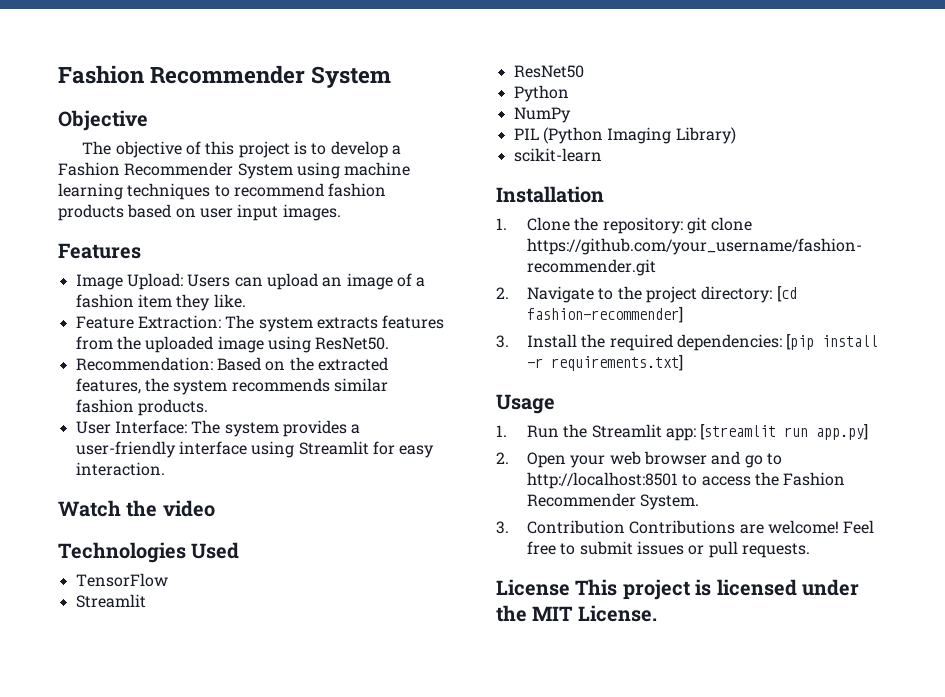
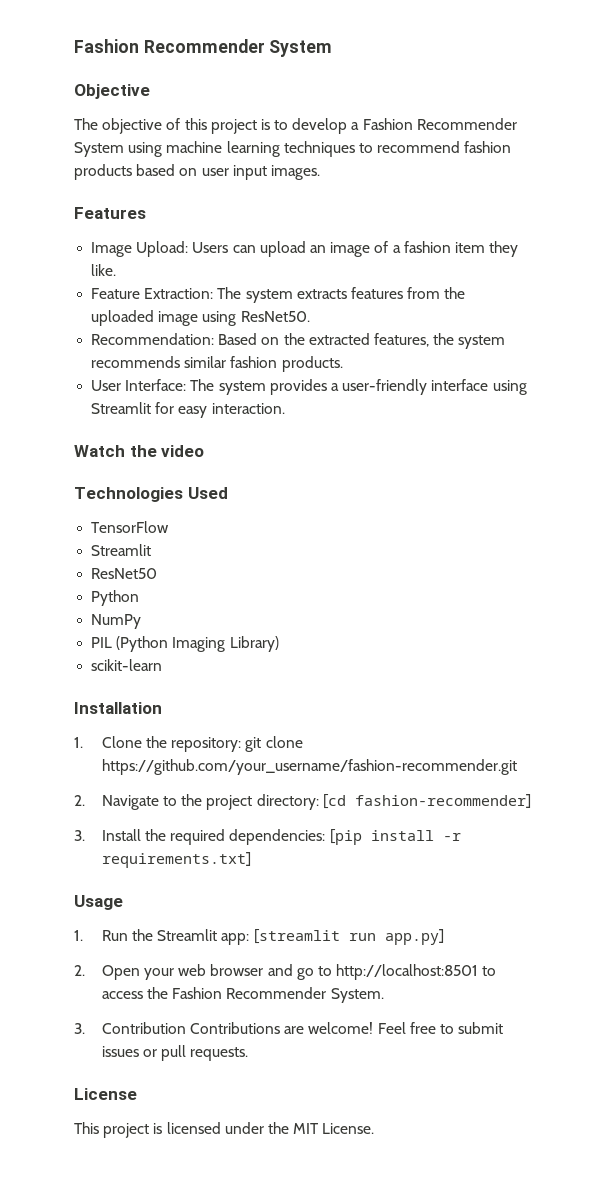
- License This project is licensed under the MIT License.
+ License
+ This project is licensed under the MIT License.

